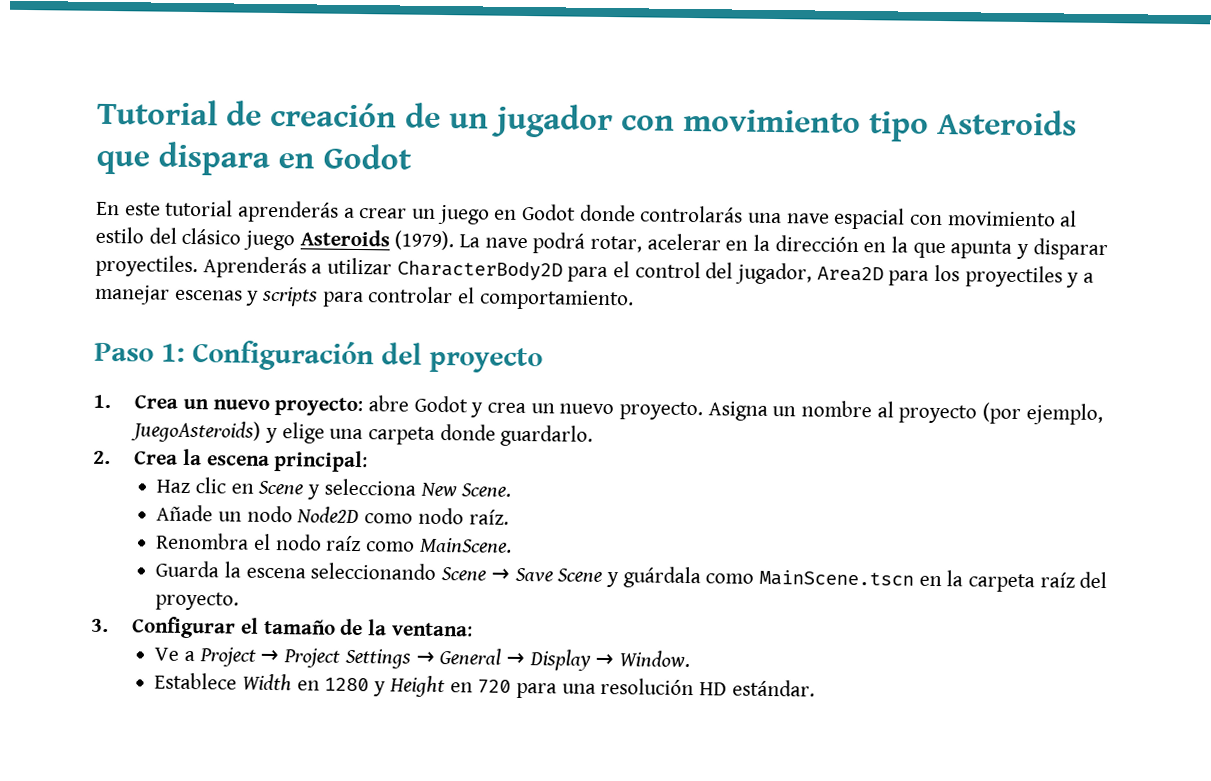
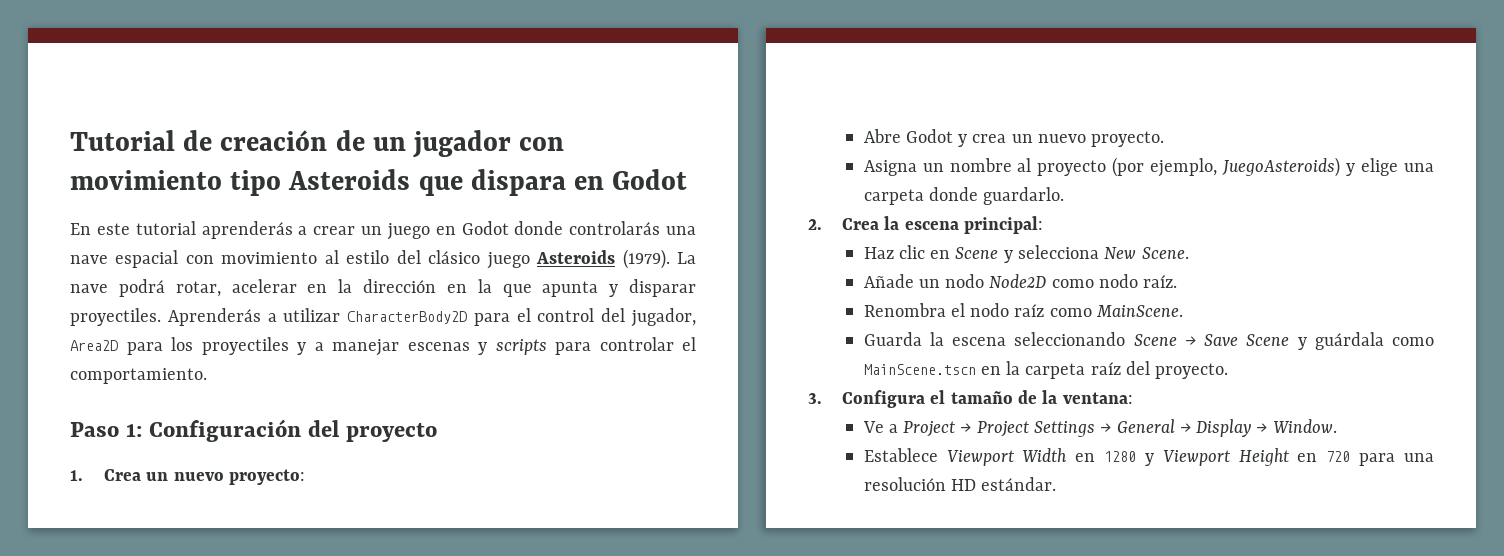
- 1. Crea un nuevo proyecto: abre Godot y crea un nuevo proyecto. Asigna un nombre al proyecto (por ejemplo, JuegoAsteroids) y elige una carpeta donde guardarlo.
+ 1. Crea un nuevo proyecto:
+ Abre Godot y crea un nuevo proyecto.
+ Asigna un nombre al proyecto (por ejemplo, JuegoAsteroids) y elige una carpeta donde guardarlo.
- 3. Configurar el tamaño de la ventana:
+ 3. Configura el tamaño de la ventana:
- Establece Width en 1280 y Height en 720 para una resolución HD estándar.
+ Establece Viewport Width en 1280 y Viewport Height en 720 para una resolución HD estándar.

